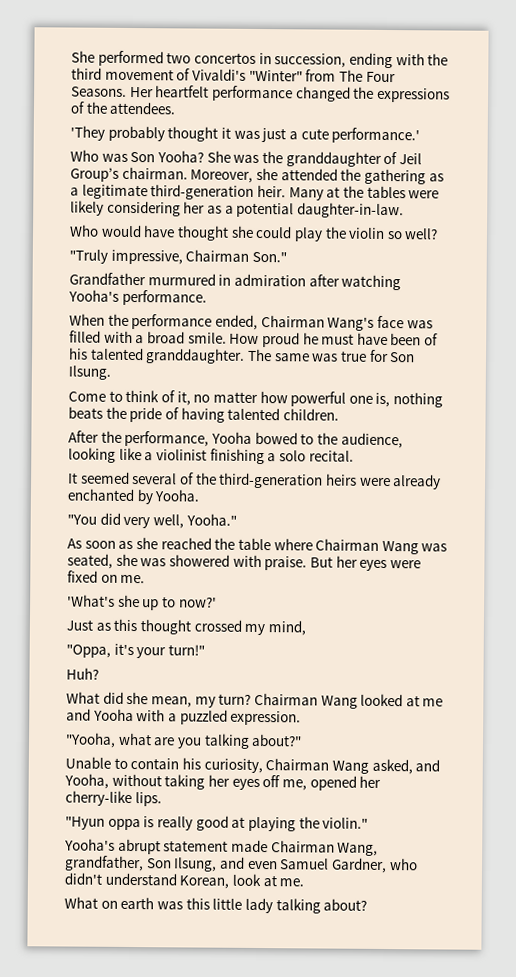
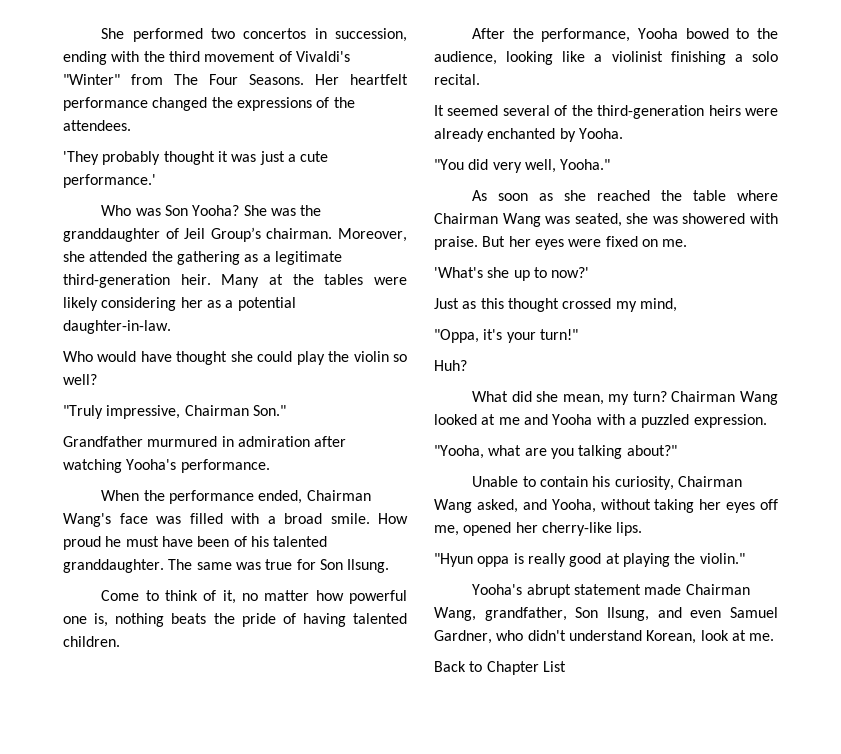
- What on earth was this little lady talking about?
+ Back to Chapter List

